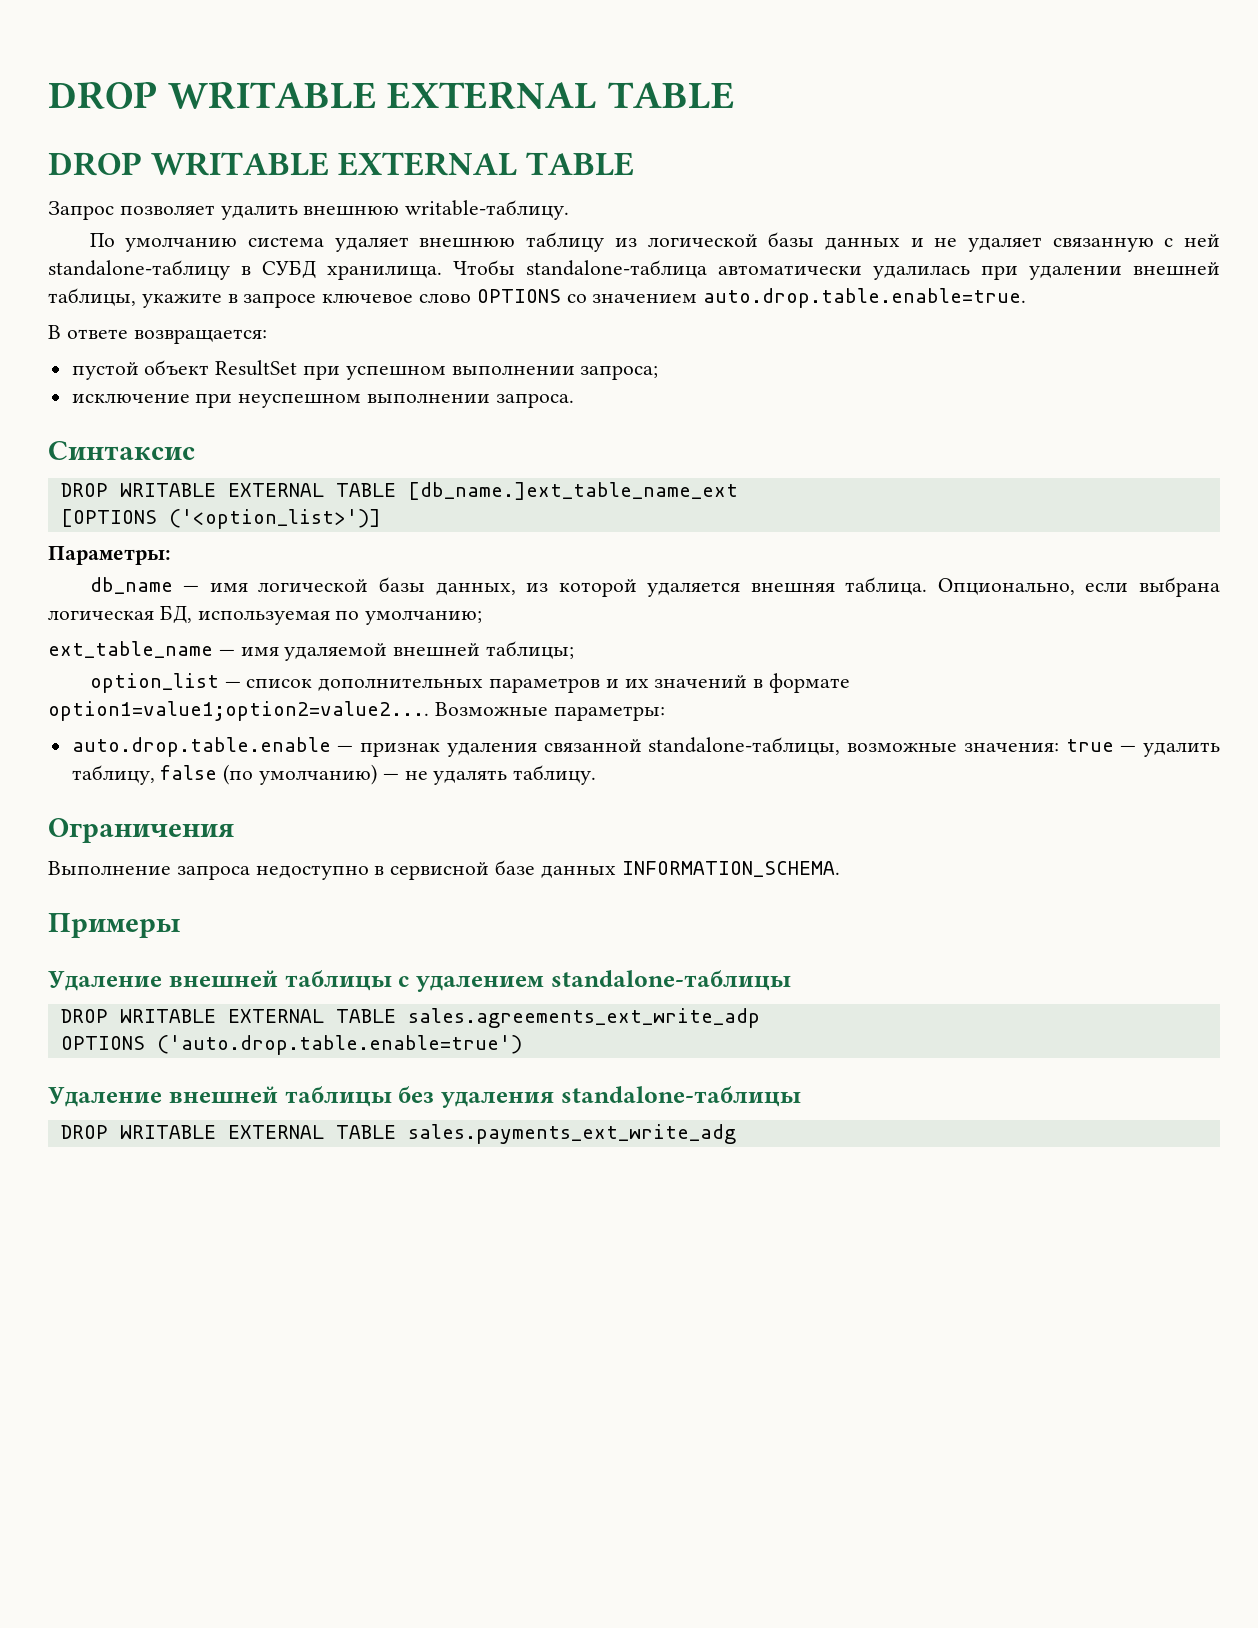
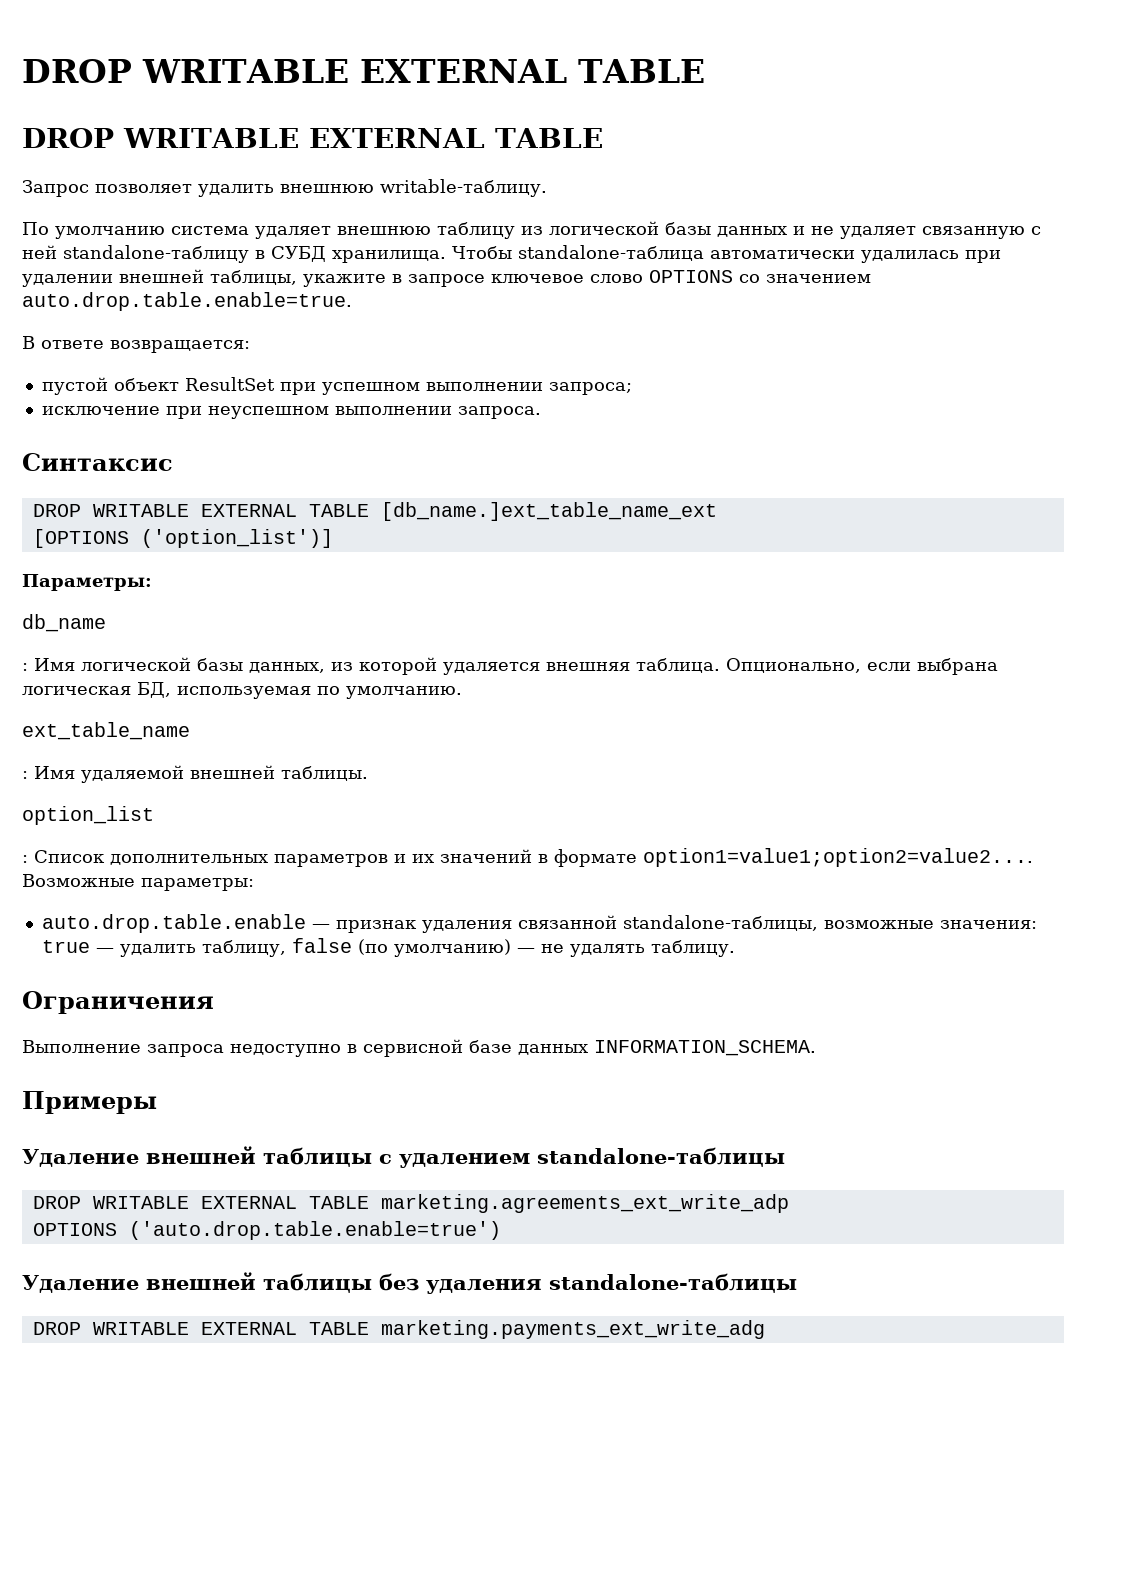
- [OPTIONS ('<option_list>')]
+ [OPTIONS ('option_list')]
- db_name — имя логической базы данных, из которой удаляется внешняя таблица.
+ db_name
+ : Имя логической базы данных, из которой удаляется внешняя таблица.
- Опционально, если выбрана логическая БД, используемая по умолчанию;
+ Опционально, если выбрана логическая БД, используемая по умолчанию.
- ext_table_name — имя удаляемой внешней таблицы;
+ ext_table_name
+ : Имя удаляемой внешней таблицы.
- option_list — список дополнительных параметров и их значений в формате option1=value1;option2=value2....
+ option_list
+ : Список дополнительных параметров и их значений в формате option1=value1;option2=value2....
- DROP WRITABLE EXTERNAL TABLE sales.agreements_ext_write_adp
+ DROP WRITABLE EXTERNAL TABLE marketing.agreements_ext_write_adp
- DROP WRITABLE EXTERNAL TABLE sales.payments_ext_write_adg
+ DROP WRITABLE EXTERNAL TABLE marketing.payments_ext_write_adg

